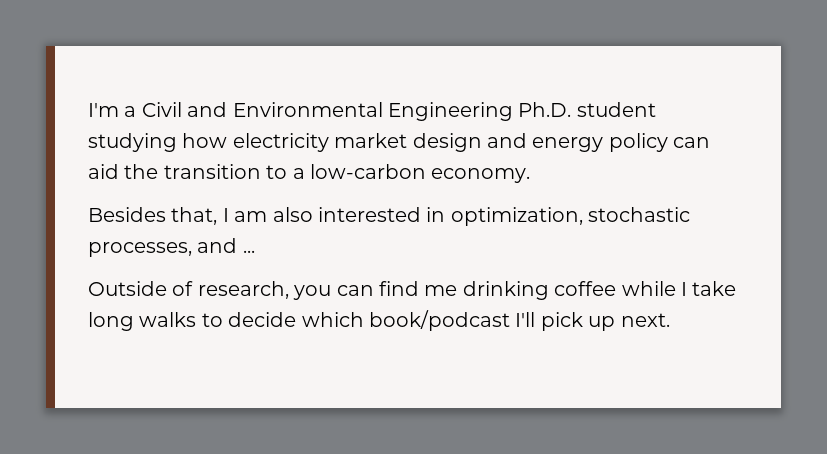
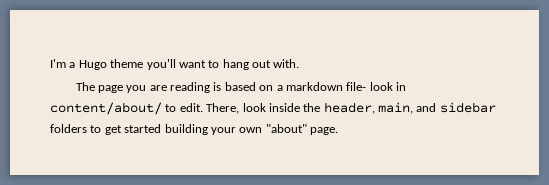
- I'm a Civil and Environmental Engineering Ph.D. student studying how electricity market design and energy policy can aid the transition to a low-carbon economy.
- Besides that, I am also interested in optimization, stochastic processes, and ...
- Outside of research, you can find me drinking coffee while I take long walks to decide which book/podcast I'll pick up next.
+ I'm a Hugo theme you'll want to hang out with.
+ The page you are reading is based on a markdown file- look in content/about/ to edit. There, look inside the header, main, and sidebar folders to get started building your own "about" page.

